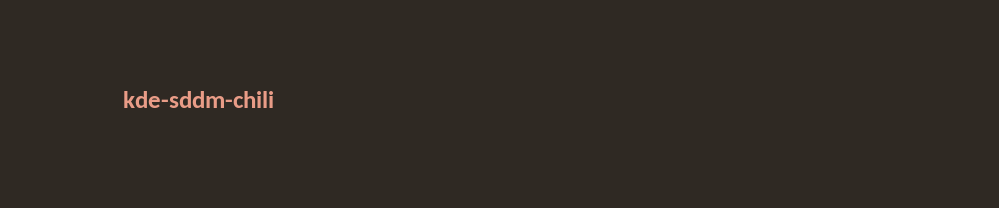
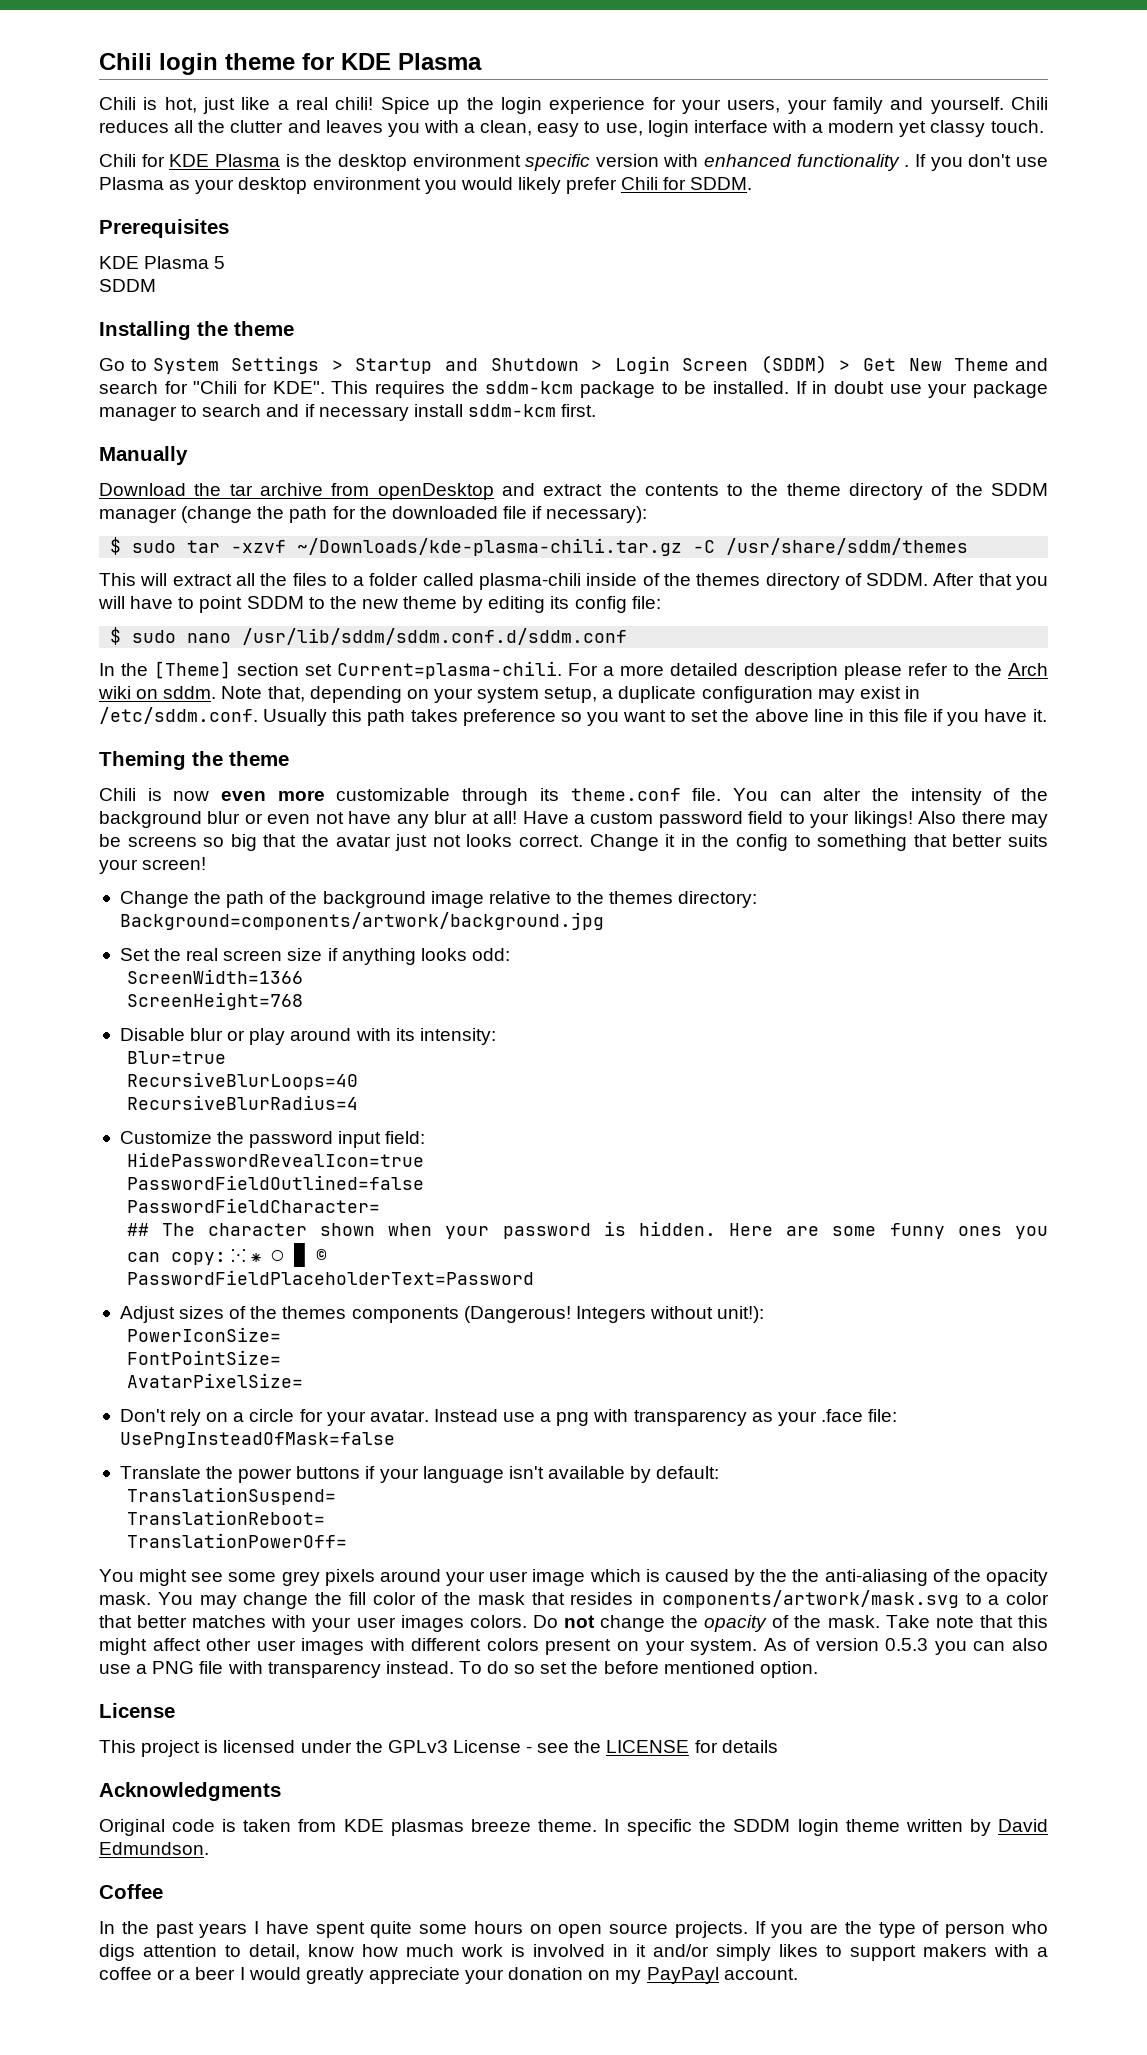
- kde-sddm-chili
+ Chili login theme for KDE Plasma
+ Chili is hot, just like a real chili! Spice up the login experience for your users, your family and yourself. Chili reduces all the clutter and leaves you with a clean, easy to use, login interface with a modern yet classy touch.
+ Chili for KDE Plasma is the desktop environment specific version with enhanced functionality . If you don't use Plasma as your desktop environment you would likely prefer Chili for SDDM.
+ Prerequisites
+ KDE Plasma 5
+ SDDM
+ Installing the theme
+ Go to System Settings > Startup and Shutdown > Login Screen (SDDM) > Get New Theme and search for "Chili for KDE". This requires the sddm-kcm package to be installed. If in doubt use your package manager to search and if necessary install sddm-kcm first.
+ Manually
+ Download the tar archive from openDesktop and extract the contents to the theme directory of the SDDM manager (change the path for the downloaded file if necessary):
+ $ sudo tar -xzvf ~/Downloads/kde-plasma-chili.tar.gz -C /usr/share/sddm/themes
+ This will extract all the files to a folder called plasma-chili inside of the themes directory of SDDM. After that you will have to point SDDM to the new theme by editing its config file:
+ $ sudo nano /usr/lib/sddm/sddm.conf.d/sddm.conf
+ In the [Theme] section set Current=plasma-chili. For a more detailed description please refer to the Arch wiki on sddm. Note that, depending on your system setup, a duplicate configuration may exist in /etc/sddm.conf. Usually this path takes preference so you want to set the above line in this file if you have it.
+ Theming the theme
+ Chili is now even more customizable through its theme.conf file. You can alter the intensity of the background blur or even not have any blur at all! Have a custom password field to your likings! Also there may be screens so big that the avatar just not looks correct. Change it in the config to something that better suits your screen!
+ Change the path of the background image relative to the themes directory: Background=components/artwork/background.jpg
+ Set the real screen size if anything looks odd:
+ ScreenWidth=1366
+ ScreenHeight=768
+ Disable blur or play around with its intensity:
+ Blur=true
+ RecursiveBlurLoops=40
+ RecursiveBlurRadius=4
+ Customize the password input field:
+ HidePasswordRevealIcon=true
+ PasswordFieldOutlined=false
+ PasswordFieldCharacter=
+ ## The character shown when your password is hidden. Here are some funny ones you can copy: ⁙ ⁕ ○ █ ©
+ PasswordFieldPlaceholderText=Password
+ Adjust sizes of the themes components (Dangerous! Integers without unit!):
+ PowerIconSize=
+ FontPointSize=
+ AvatarPixelSize=
+ Don't rely on a circle for your avatar. Instead use a png with transparency as your .face file: UsePngInsteadOfMask=false
+ Translate the power buttons if your language isn't available by default:
+ TranslationSuspend=
+ TranslationReboot=
+ TranslationPowerOff=
+ You might see some grey pixels around your user image which is caused by the the anti-aliasing of the opacity mask. You may change the fill color of the mask that resides in components/artwork/mask.svg to a color that better matches with your user images colors. Do not change the opacity of the mask. Take note that this might affect other user images with different colors present on your system. As of version 0.5.3 you can also use a PNG file with transparency instead. To do so set the before mentioned option.
+ License
+ This project is licensed under the GPLv3 License - see the LICENSE for details
+ Acknowledgments
+ Original code is taken from KDE plasmas breeze theme. In specific the SDDM login theme written by David Edmundson.
+ Coffee
+ In the past years I have spent quite some hours on open source projects. If you are the type of person who digs attention to detail, know how much work is involved in it and/or simply likes to support makers with a coffee or a beer I would greatly appreciate your donation on my PayPayl account.

